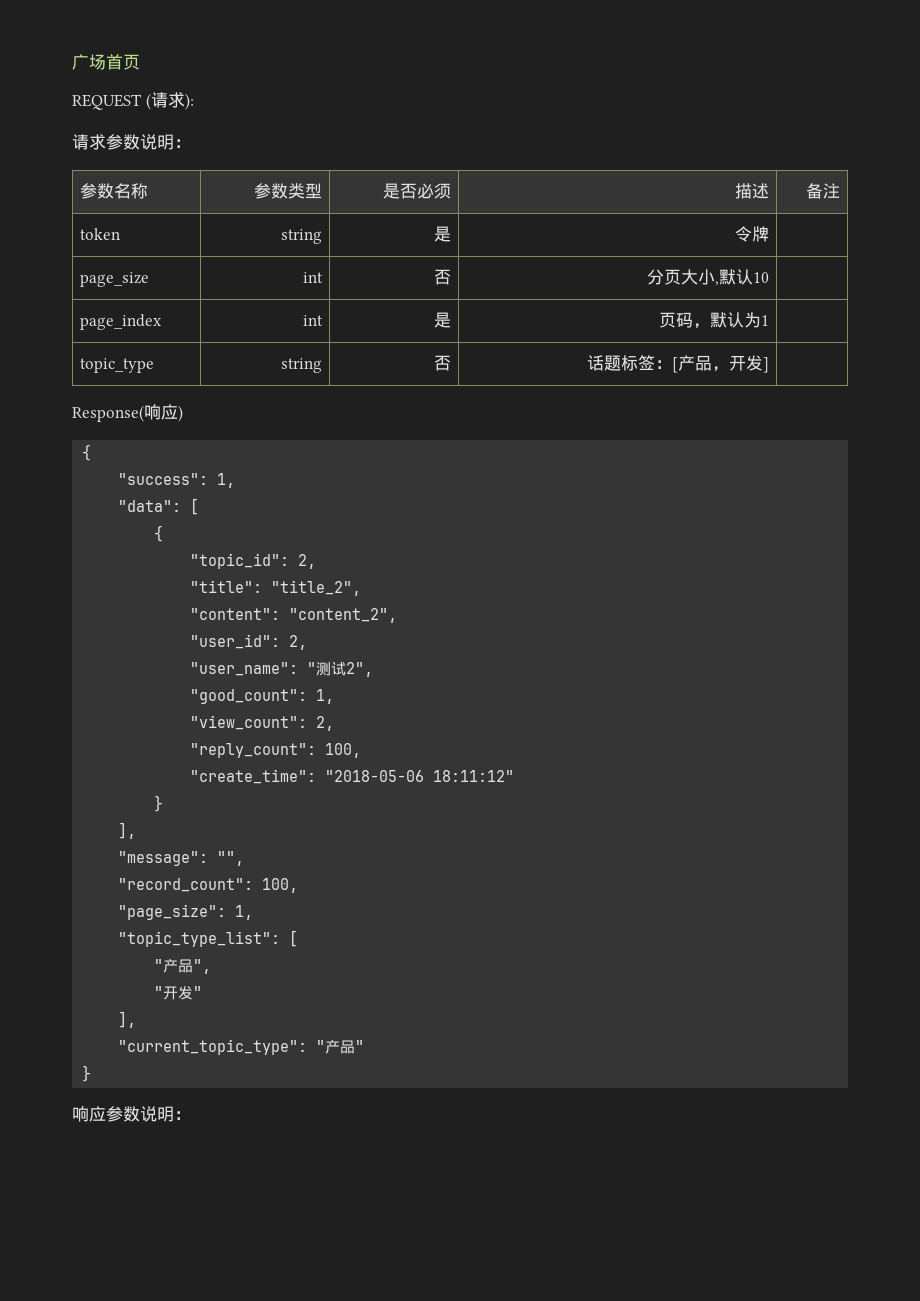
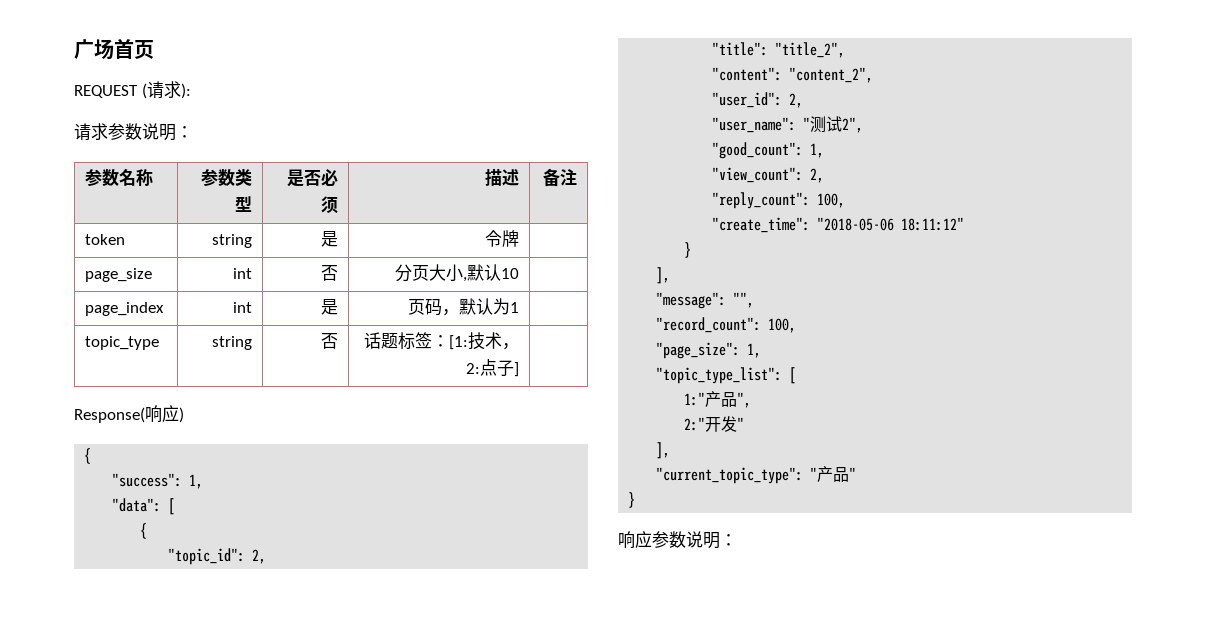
- topic_type | string | 否 | 话题标签：[产品，开发] |
+ topic_type | string | 否 | 话题标签：[1:技术，2:点子] |
- "产品",
+ 1:"产品",
- "开发"
+ 2:"开发"

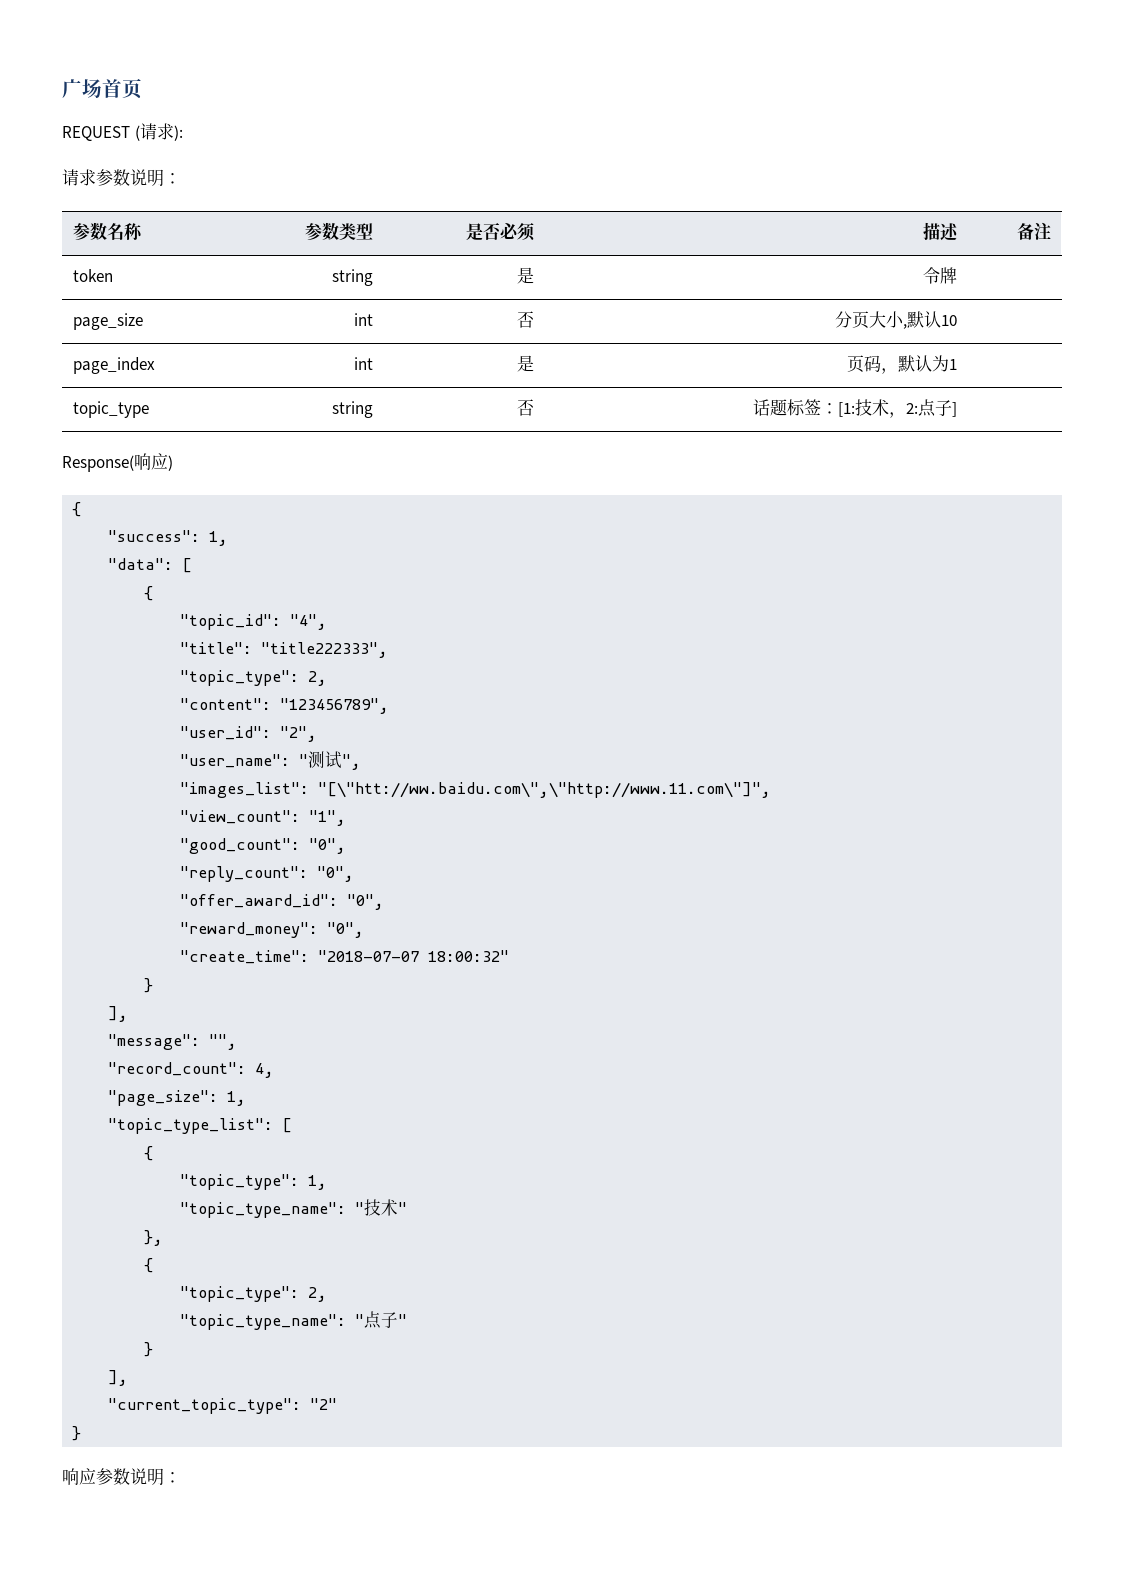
- "topic_id": 2,
- "title": "title_2",
+ "topic_id": "4",
+ "title": "title222333",
+ "topic_type": 2,
- "content": "content_2",
+ "content": "123456789",
- "user_id": 2,
+ "user_id": "2",
- "user_name": "测试2",
- "good_count": 1,
- "view_count": 2,
- "reply_count": 100,
+ "user_name": "测试",
+ "images_list": "[\"htt://ww.baidu.com\",\"http://www.11.com\"]",
+ "view_count": "1",
+ "good_count": "0",
+ "reply_count": "0",
+ "offer_award_id": "0",
+ "reward_money": "0",
- "create_time": "2018-05-06 18:11:12"
+ "create_time": "2018-07-07 18:00:32"
- "record_count": 100,
+ "record_count": 4,
  "topic_type_list": [
- 1:"产品",
- 2:"开发"
+ {
+ "topic_type": 1,
+ "topic_type_name": "技术"
+ },
+ {
+ "topic_type": 2,
+ "topic_type_name": "点子"
+ }
- "current_topic_type": "产品"
+ "current_topic_type": "2"

